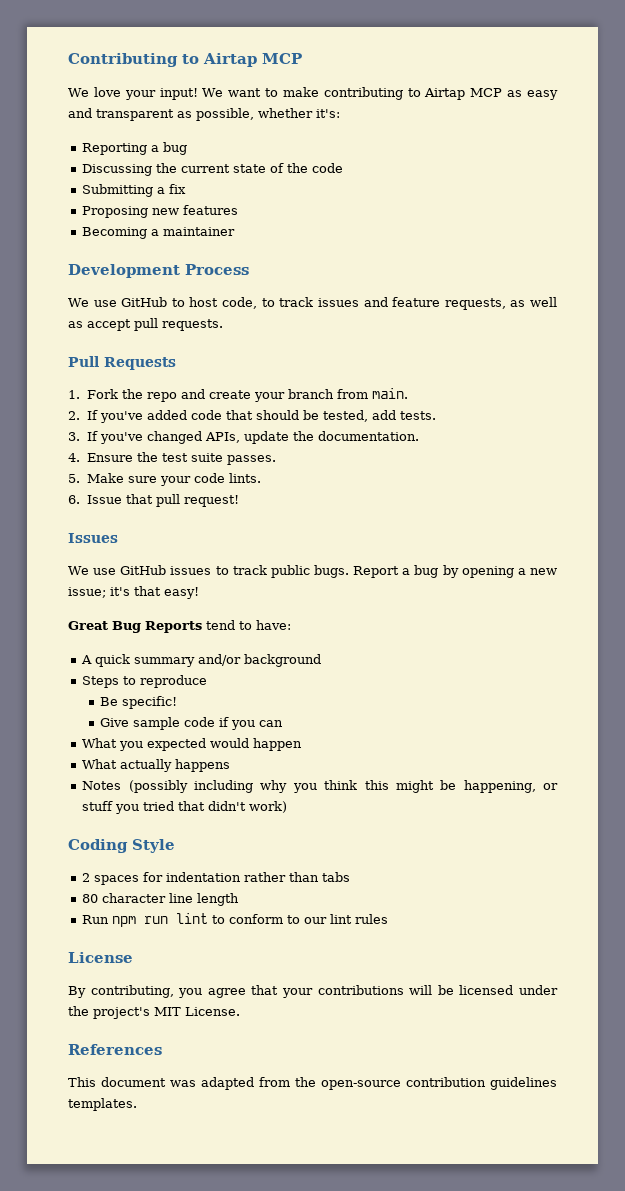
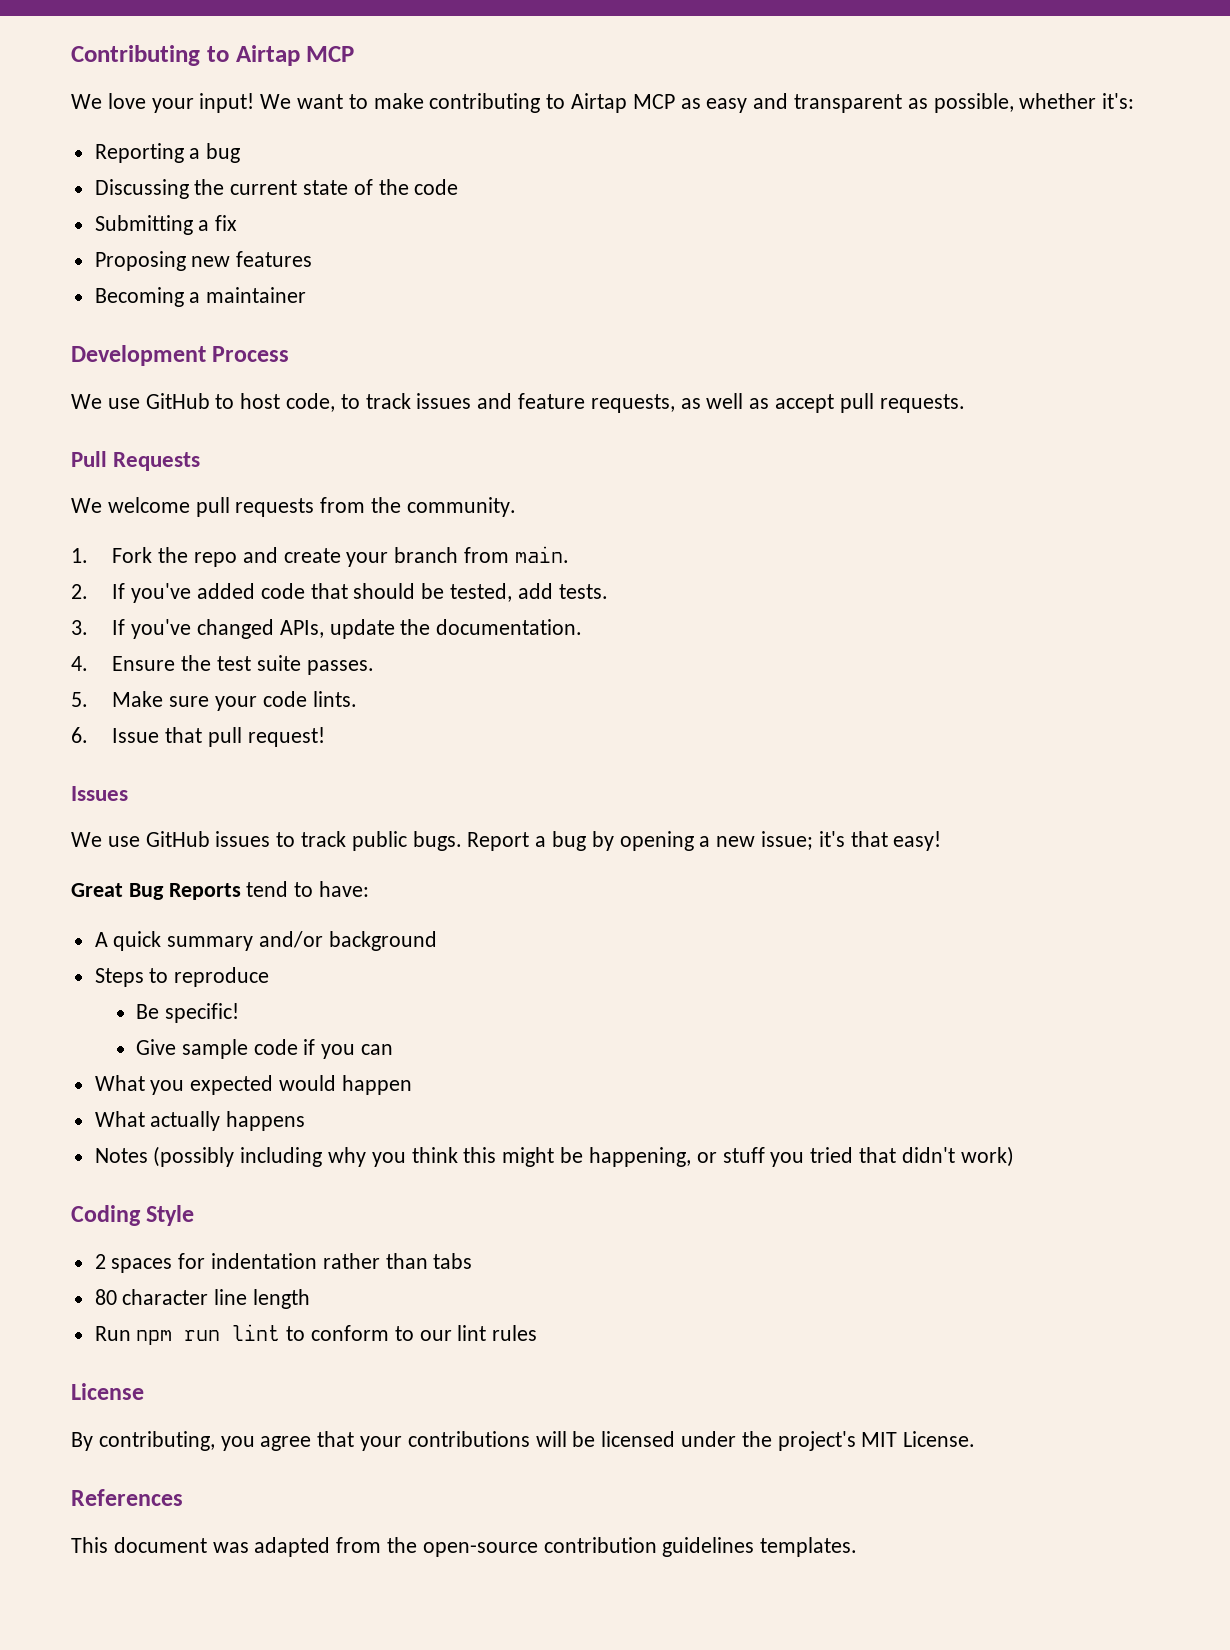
+ We welcome pull requests from the community.

